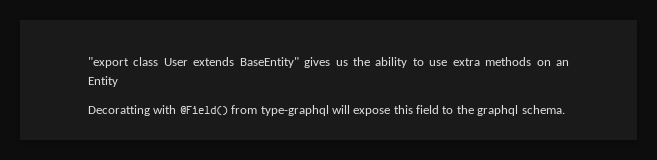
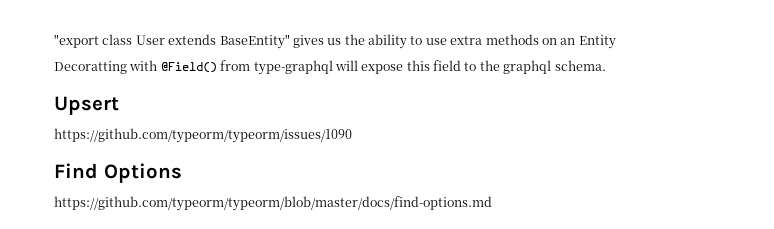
+ Upsert
+ https://github.com/typeorm/typeorm/issues/1090
+ Find Options
+ https://github.com/typeorm/typeorm/blob/master/docs/find-options.md

